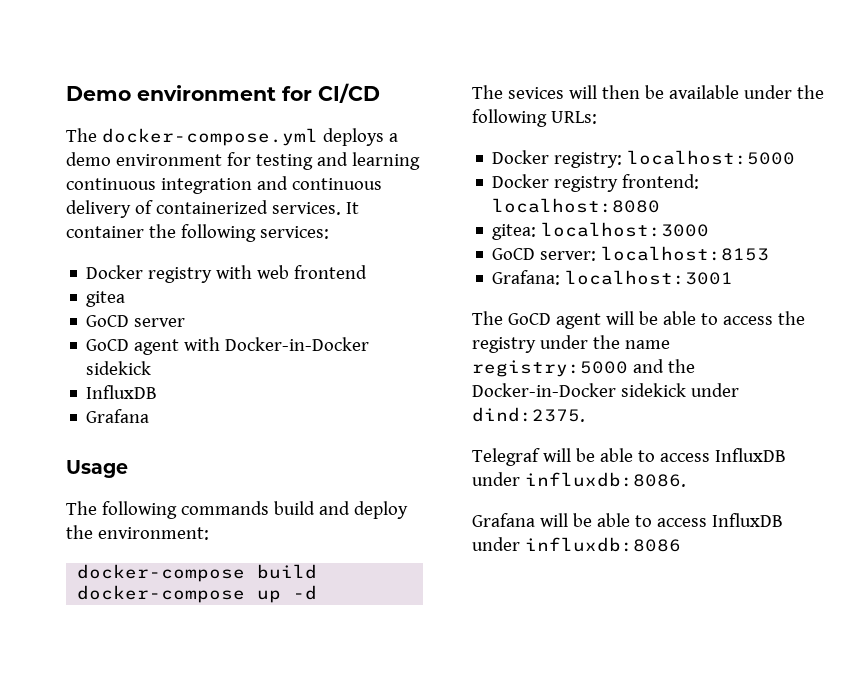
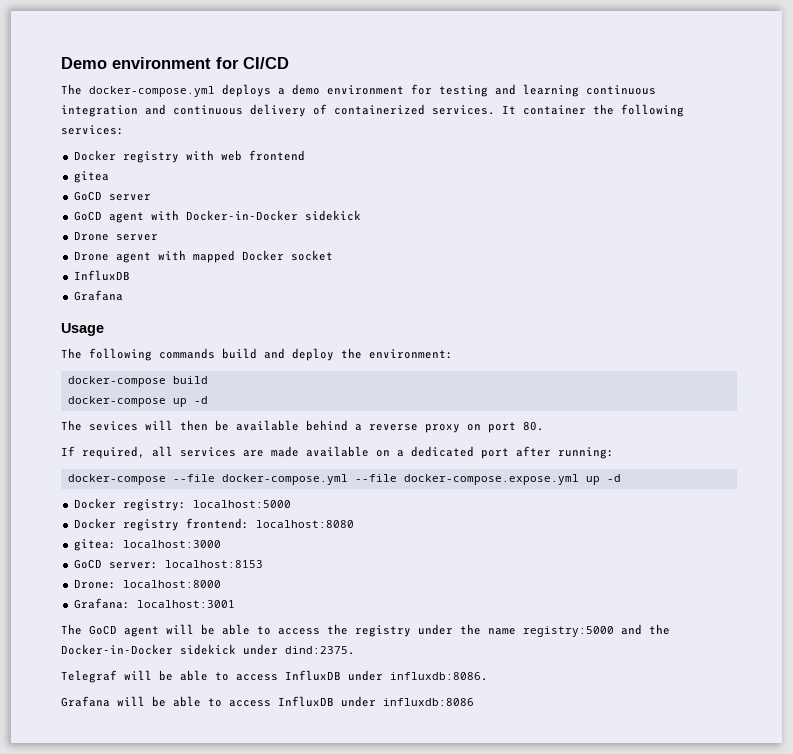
+ Drone server
+ Drone agent with mapped Docker socket
- The sevices will then be available under the following URLs:
+ The sevices will then be available behind a reverse proxy on port 80.
+ If required, all services are made available on a dedicated port after running:
+ docker-compose --file docker-compose.yml --file docker-compose.expose.yml up -d
+ Drone: localhost:8000

